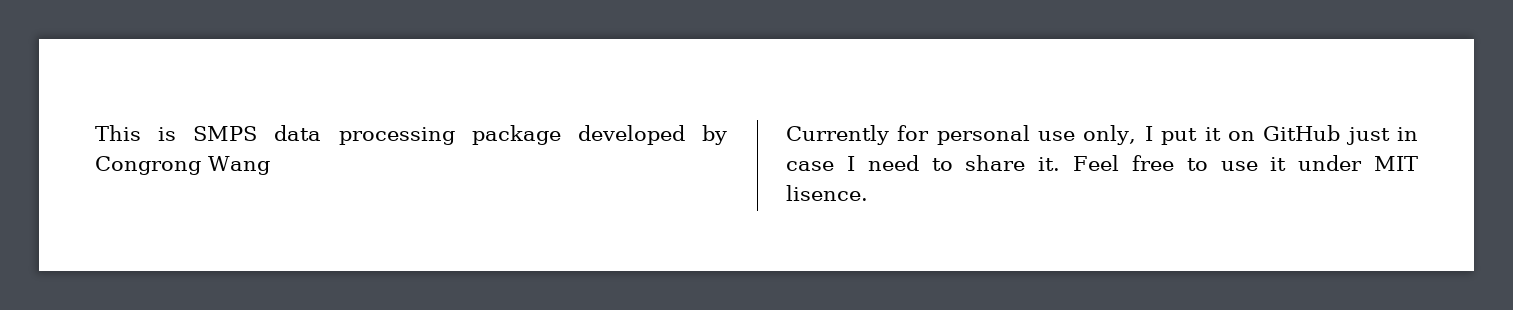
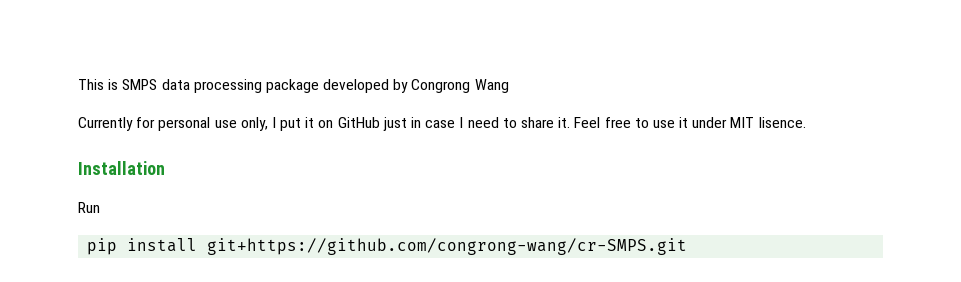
+ Installation
+ Run
+ pip install git+https://github.com/congrong-wang/cr-SMPS.git

